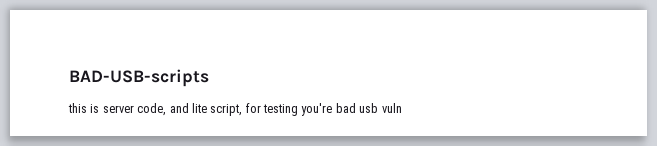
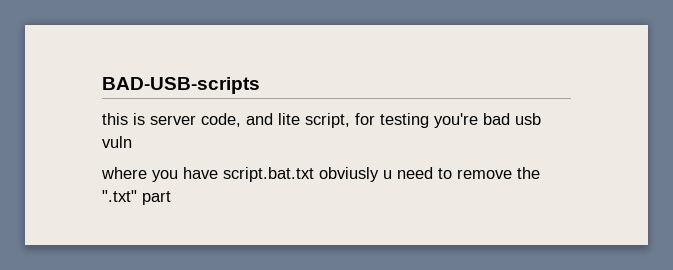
+ where you have script.bat.txt obviusly u need to remove the ".txt" part

